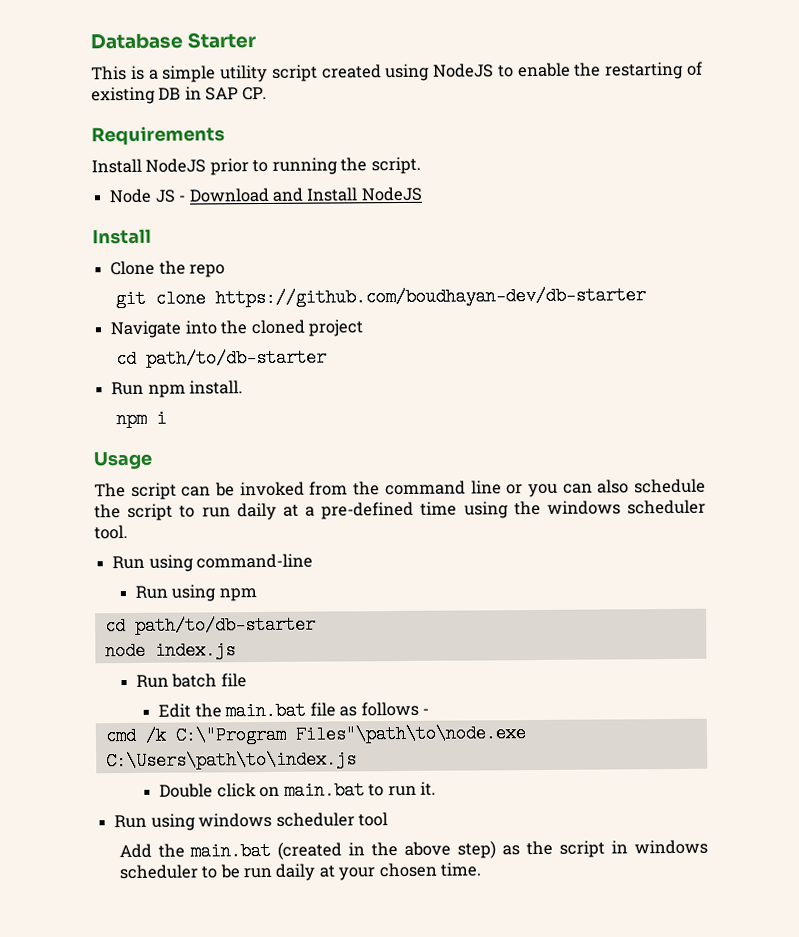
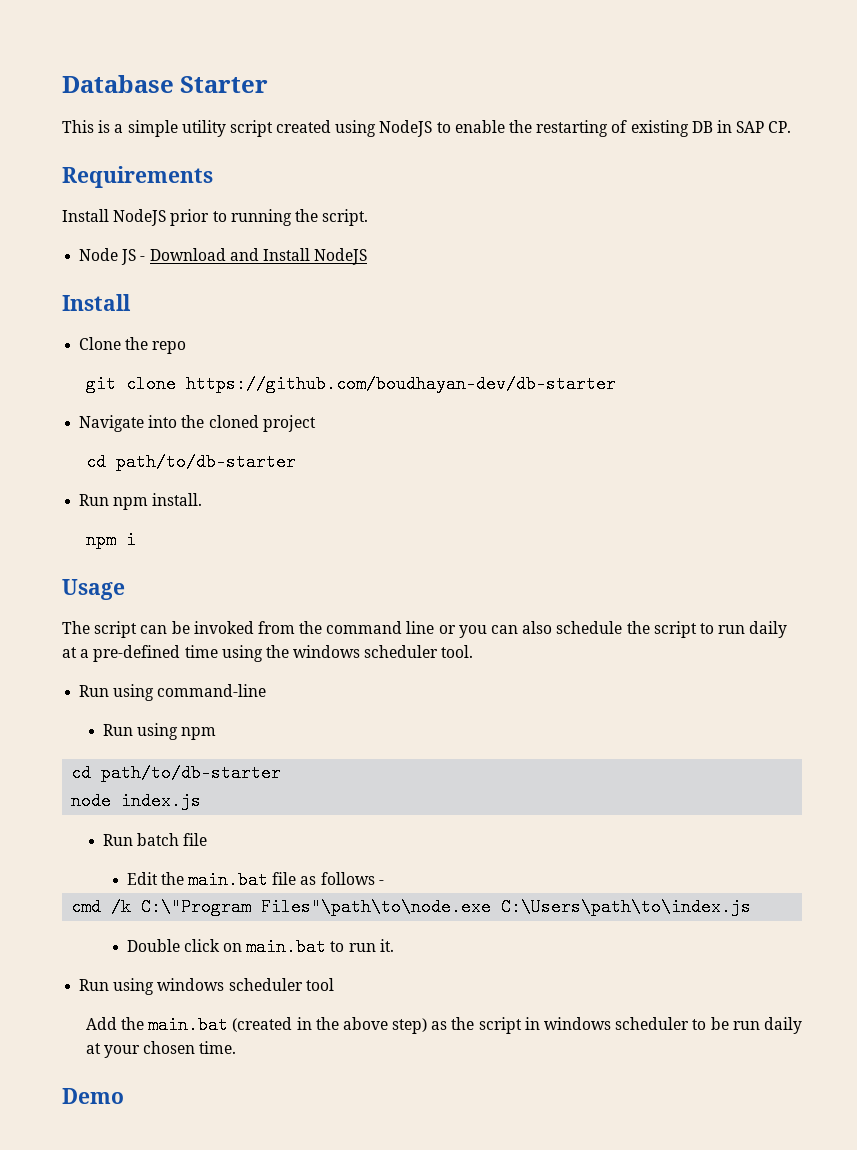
+ Demo

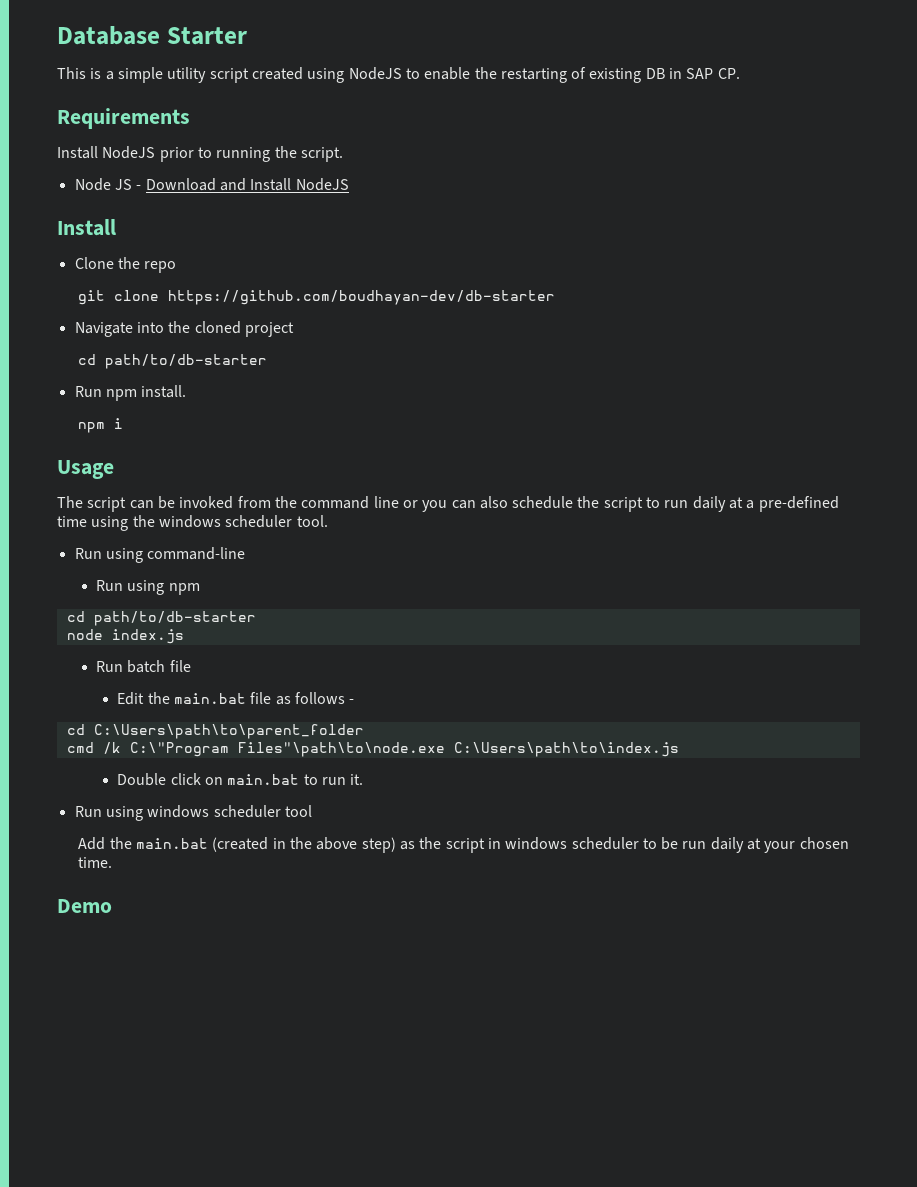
+ cd C:\Users\path\to\parent_folder

